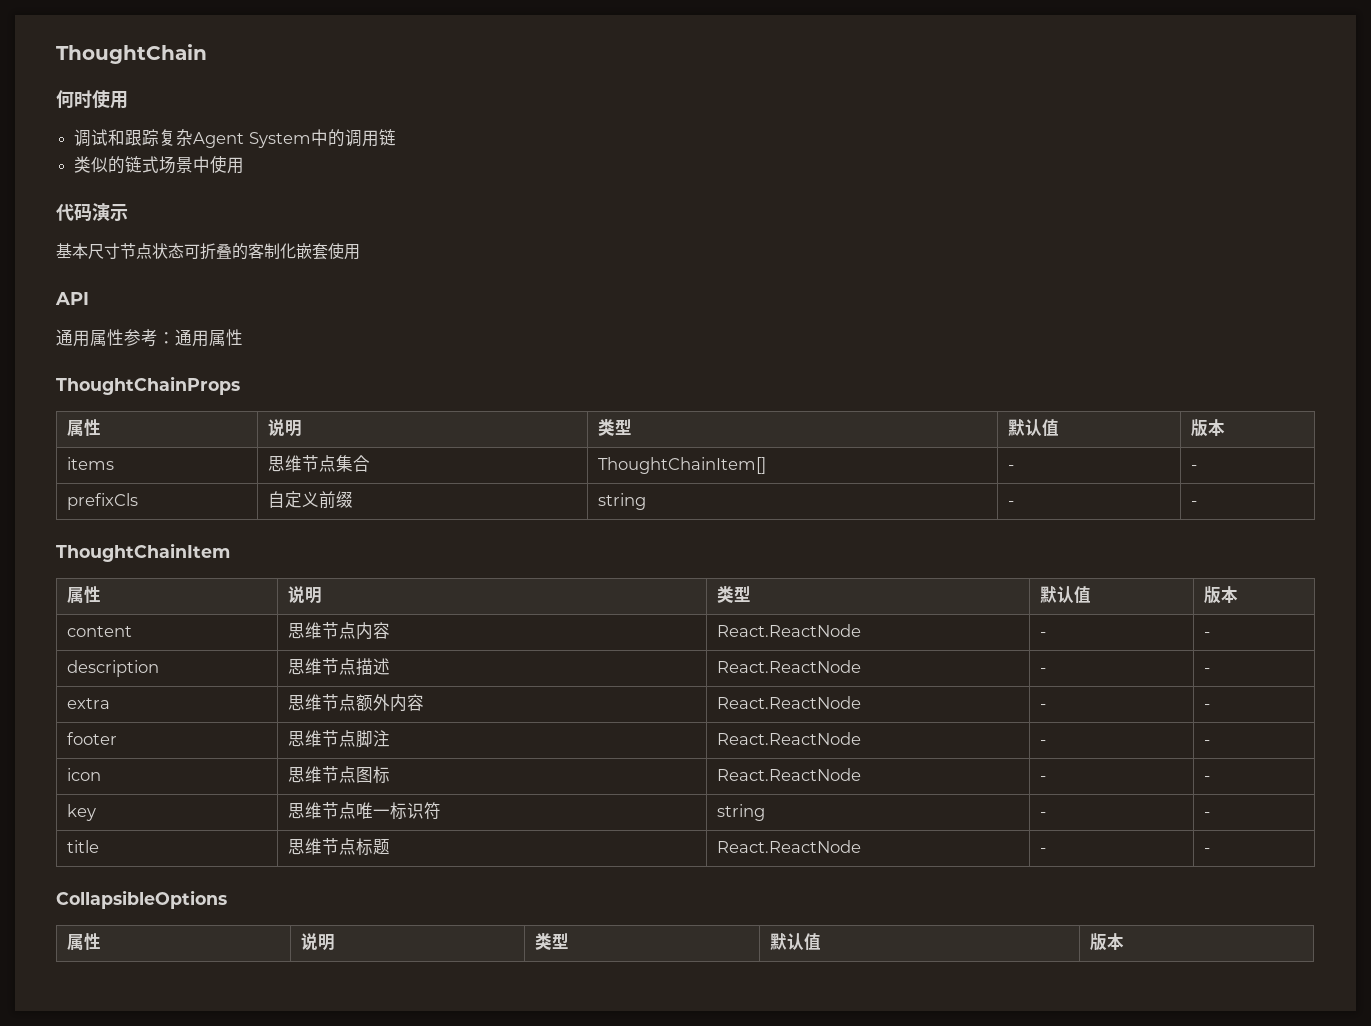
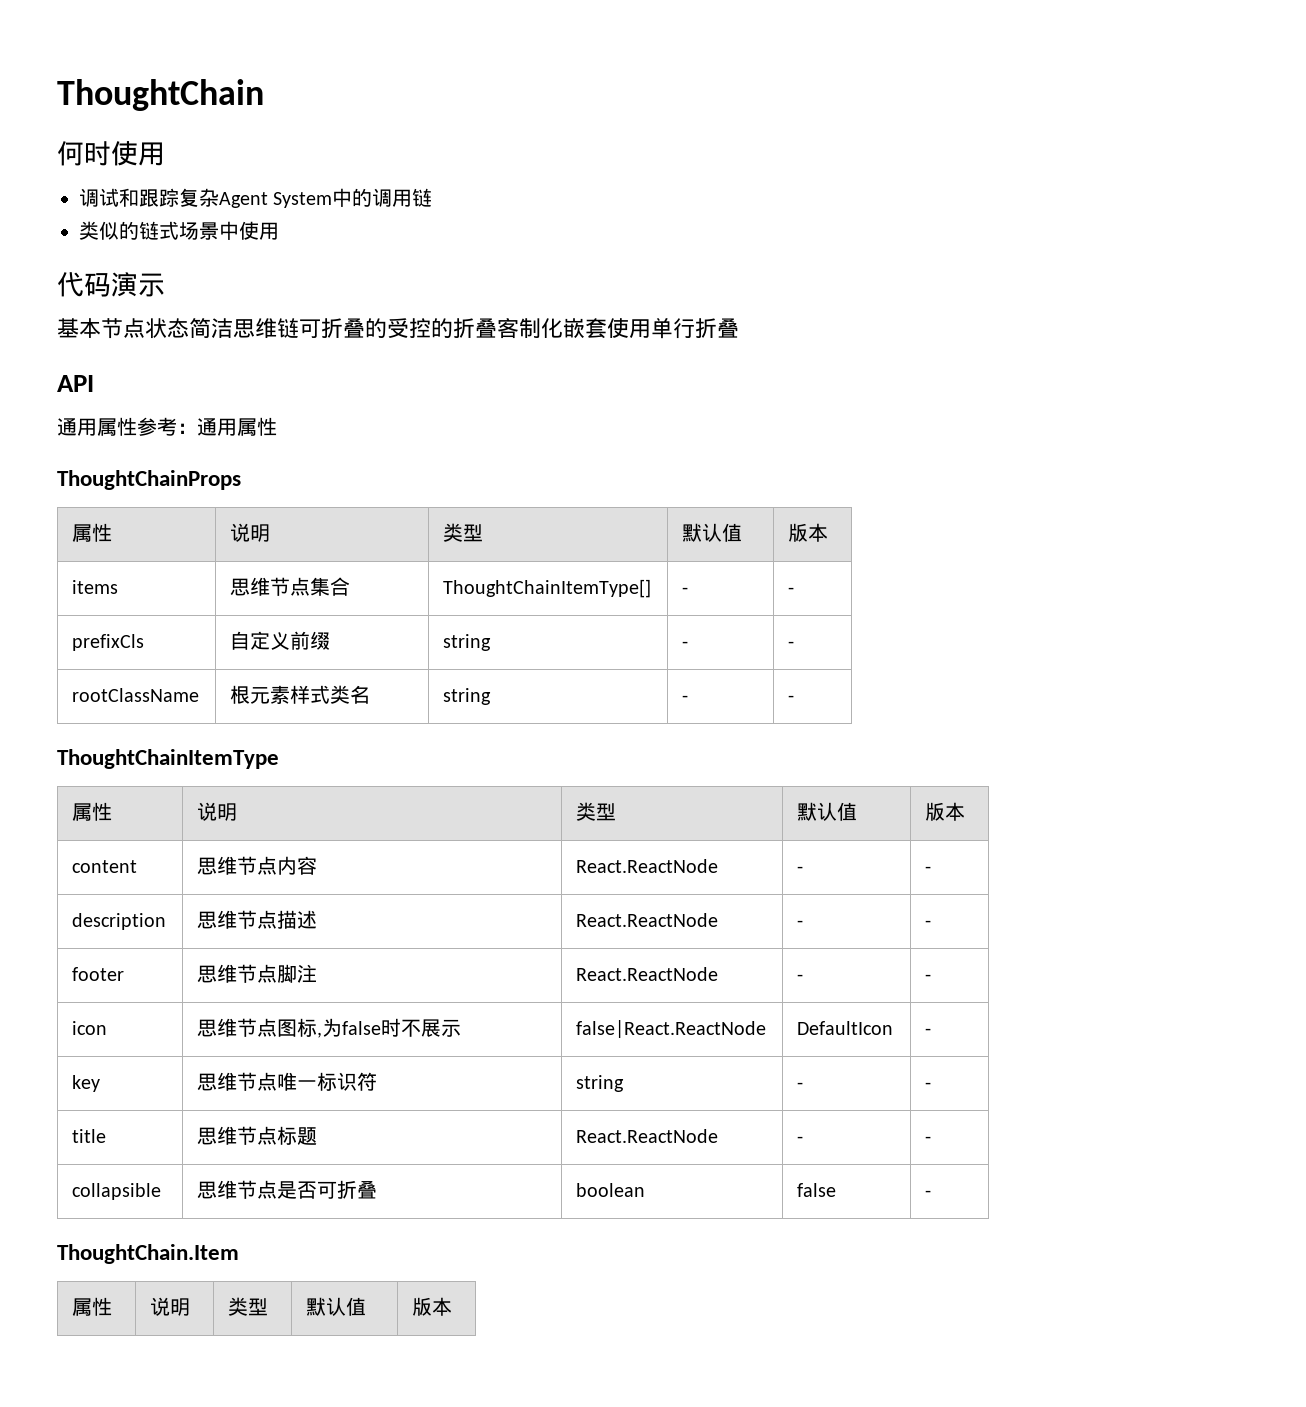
- 基本尺寸节点状态可折叠的客制化嵌套使用
+ 基本节点状态简洁思维链可折叠的受控的折叠客制化嵌套使用单行折叠
- items | 思维节点集合 | ThoughtChainItem[] | - | -
+ items | 思维节点集合 | ThoughtChainItemType[] | - | -
- ThoughtChainItem
+ rootClassName | 根元素样式类名 | string | - | -
+ ThoughtChainItemType
- extra | 思维节点额外内容 | React.ReactNode | - | -
- icon | 思维节点图标 | React.ReactNode | - | -
+ icon | 思维节点图标,为false时不展示 | false|React.ReactNode | DefaultIcon | -
- CollapsibleOptions
+ collapsible | 思维节点是否可折叠 | boolean | false | -
+ ThoughtChain.Item

